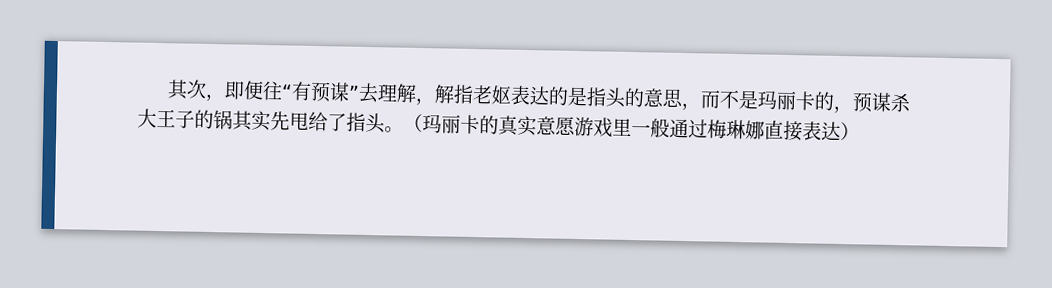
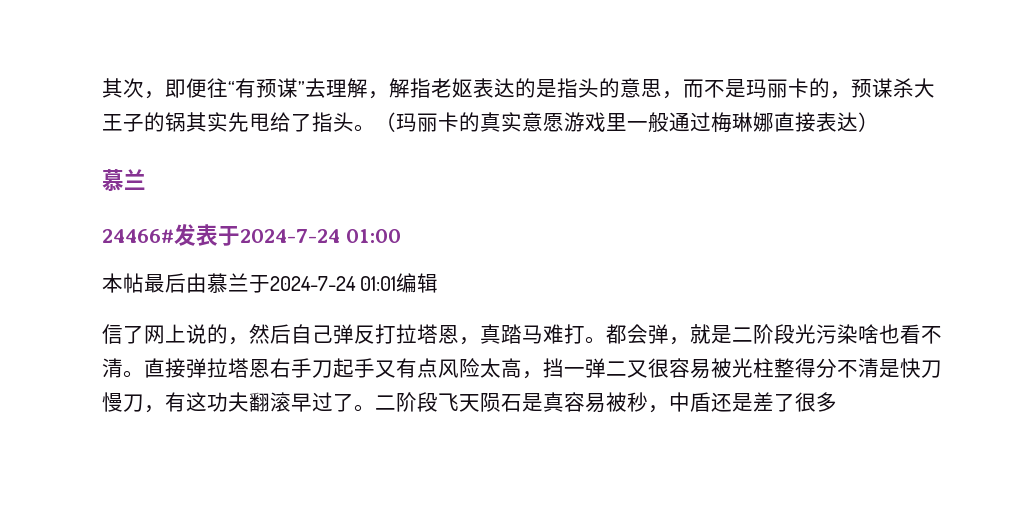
  （玛丽卡的真实意愿游戏里一般通过梅琳娜直接表达）
+ 慕兰
+ 24466#发表于2024-7-24 01:00
+ 本帖最后由慕兰于2024-7-24 01:01编辑
+ 信了网上说的，然后自己弹反打拉塔恩，真踏马难打。都会弹，就是二阶段光污染啥也看不清。直接弹拉塔恩右手刀起手又有点风险太高，挡一弹二又很容易被光柱整得分不清是快刀慢刀，有这功夫翻滚早过了。二阶段飞天陨石是真容易被秒，中盾还是差了很多

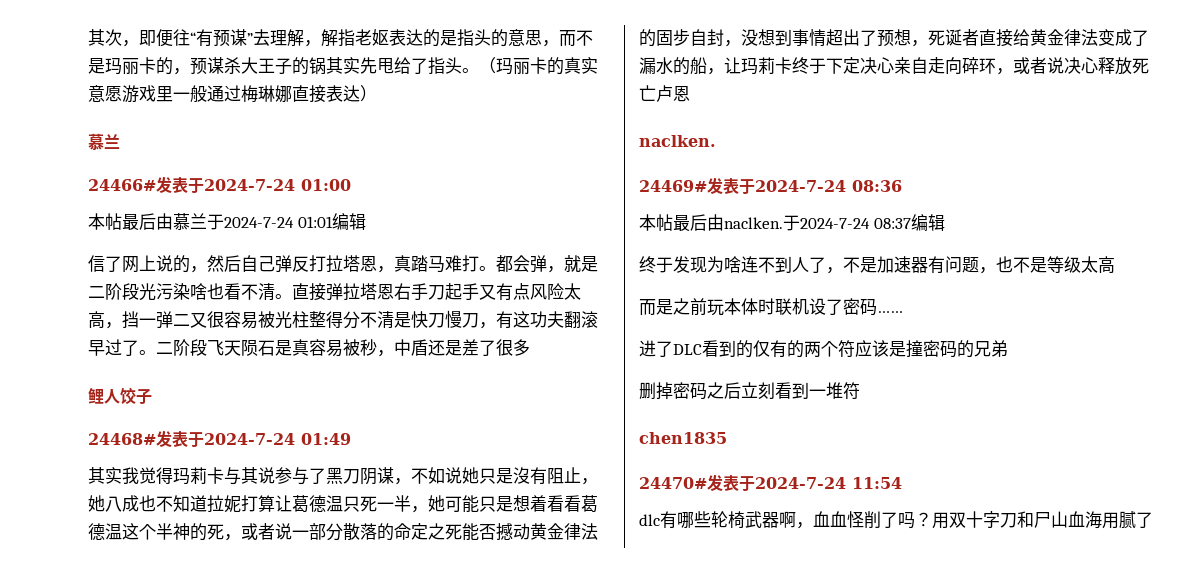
+ 鲤人饺子
+ 24468#发表于2024-7-24 01:49
+ 其实我觉得玛莉卡与其说参与了黑刀阴谋，不如说她只是沒有阻止，她八成也不知道拉妮打算让葛德温只死一半，她可能只是想着看看葛德温这个半神的死，或者说一部分散落的命定之死能否撼动黄金律法的固步自封，没想到事情超出了预想，死诞者直接给黄金律法变成了漏水的船，让玛莉卡终于下定决心亲自走向碎环，或者说决心释放死亡卢恩
+ naclken.
+ 24469#发表于2024-7-24 08:36
+ 本帖最后由naclken.于2024-7-24 08:37编辑
+ 终于发现为啥连不到人了，不是加速器有问题，也不是等级太高
+ 而是之前玩本体时联机设了密码……
+ 进了DLC看到的仅有的两个符应该是撞密码的兄弟
+ 删掉密码之后立刻看到一堆符
+ chen1835
+ 24470#发表于2024-7-24 11:54
+ dlc有哪些轮椅武器啊，血血怪削了吗？用双十字刀和尸山血海用腻了

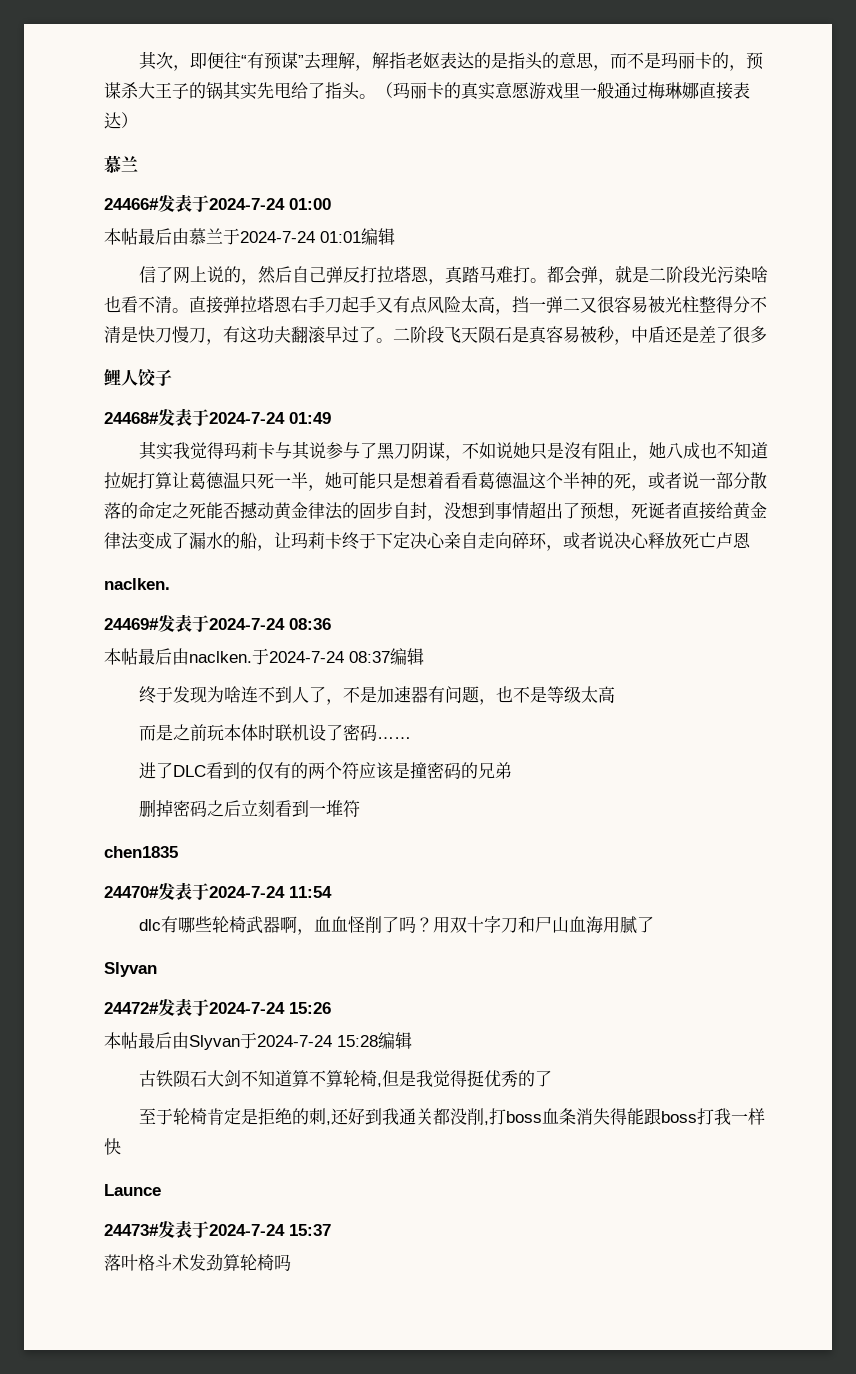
  用双十字刀和尸山血海用腻了
+ Slyvan
+ 24472#发表于2024-7-24 15:26
+ 本帖最后由Slyvan于2024-7-24 15:28编辑
+ 古铁陨石大剑不知道算不算轮椅,但是我觉得挺优秀的了
+ 至于轮椅肯定是拒绝的刺,还好到我通关都没削,打boss血条消失得能跟boss打我一样快
+ Launce
+ 24473#发表于2024-7-24 15:37
+ 落叶格斗术发劲算轮椅吗

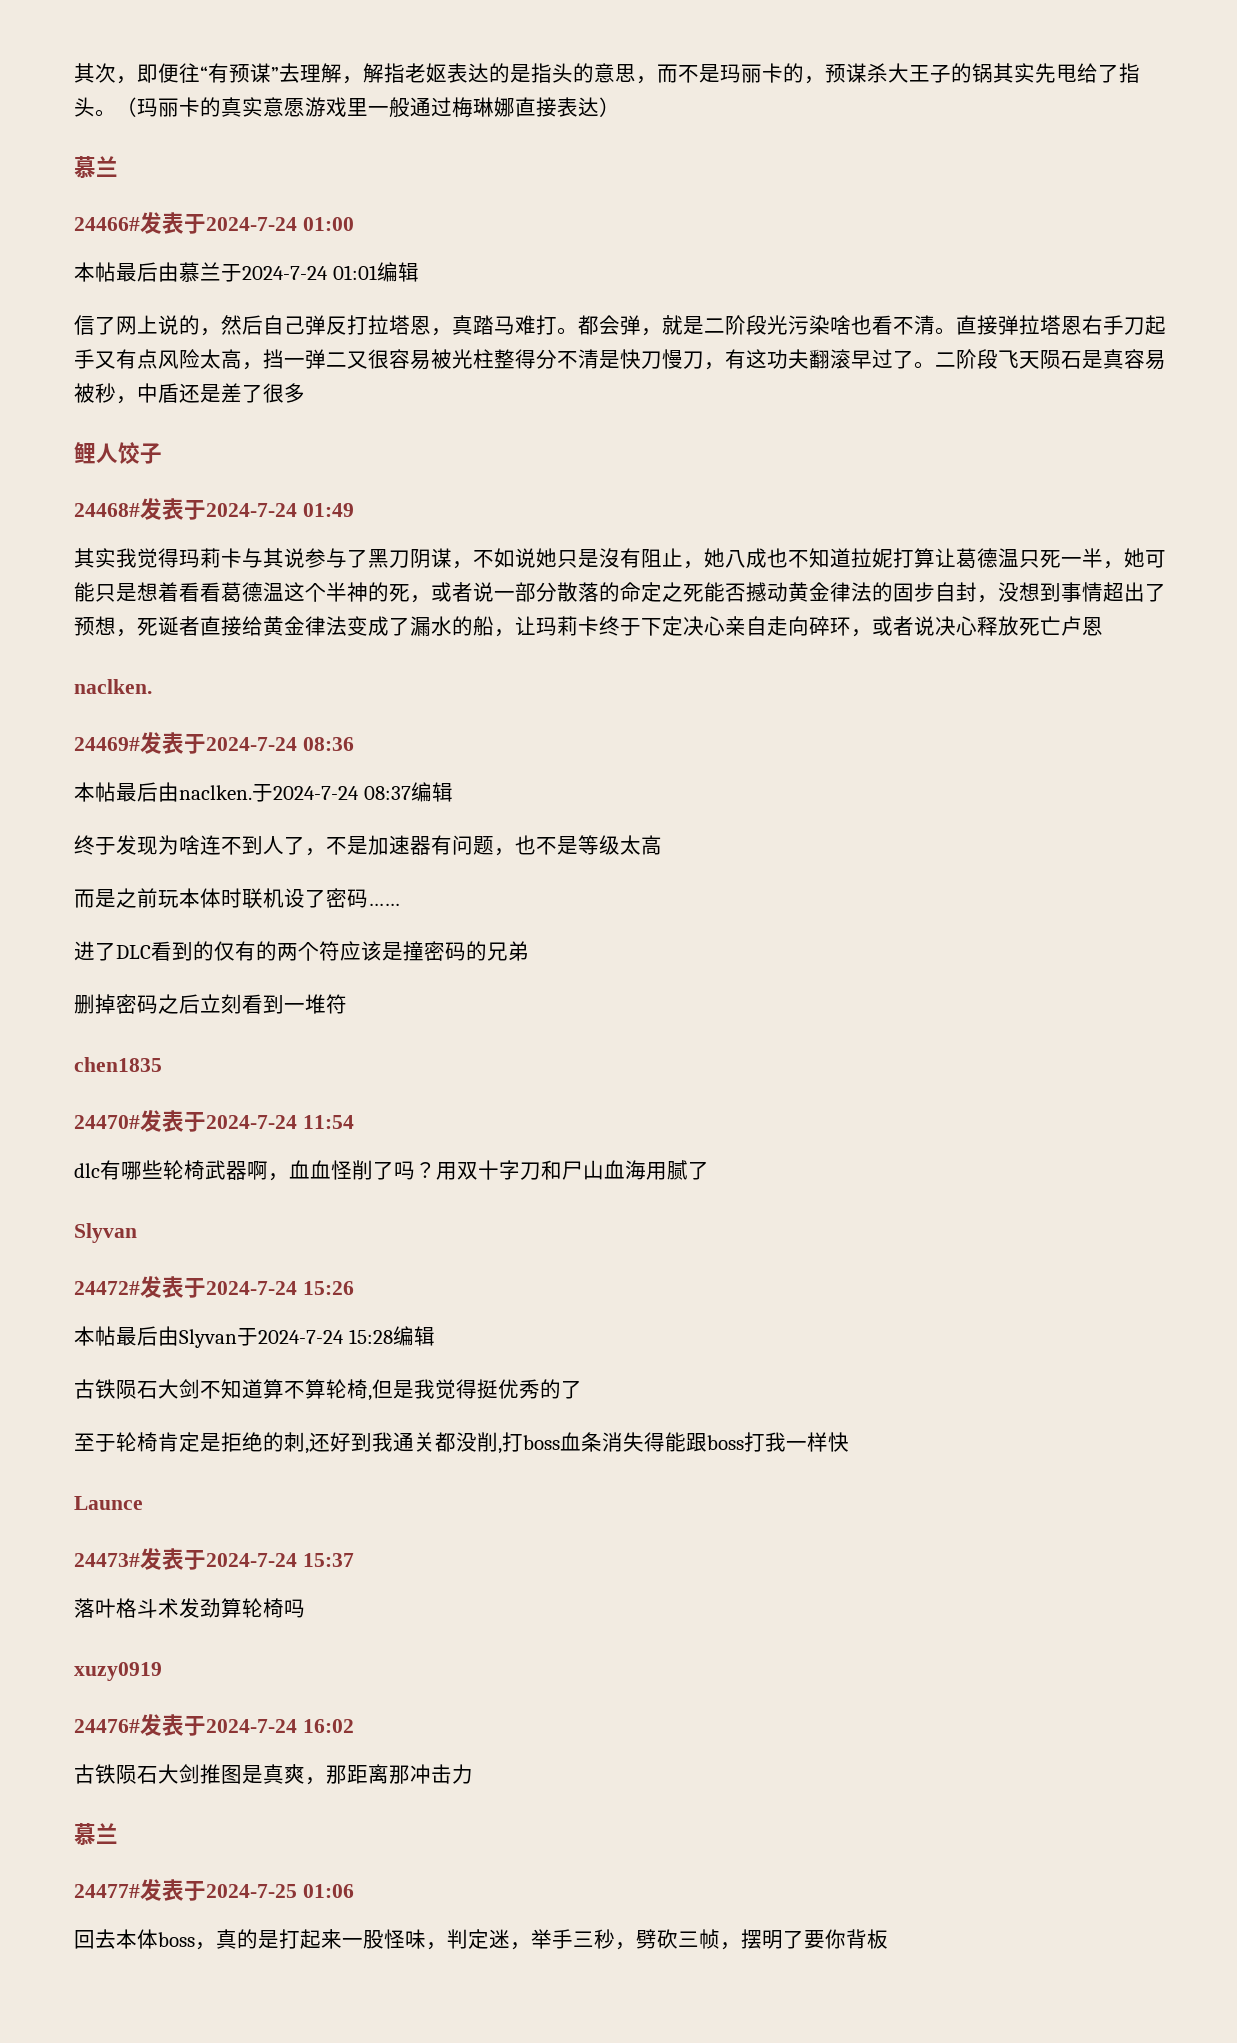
+ xuzy0919
+ 24476#发表于2024-7-24 16:02
+ 古铁陨石大剑推图是真爽，那距离那冲击力
+ 慕兰
+ 24477#发表于2024-7-25 01:06
+ 回去本体boss，真的是打起来一股怪味，判定迷，举手三秒，劈砍三帧，摆明了要你背板

